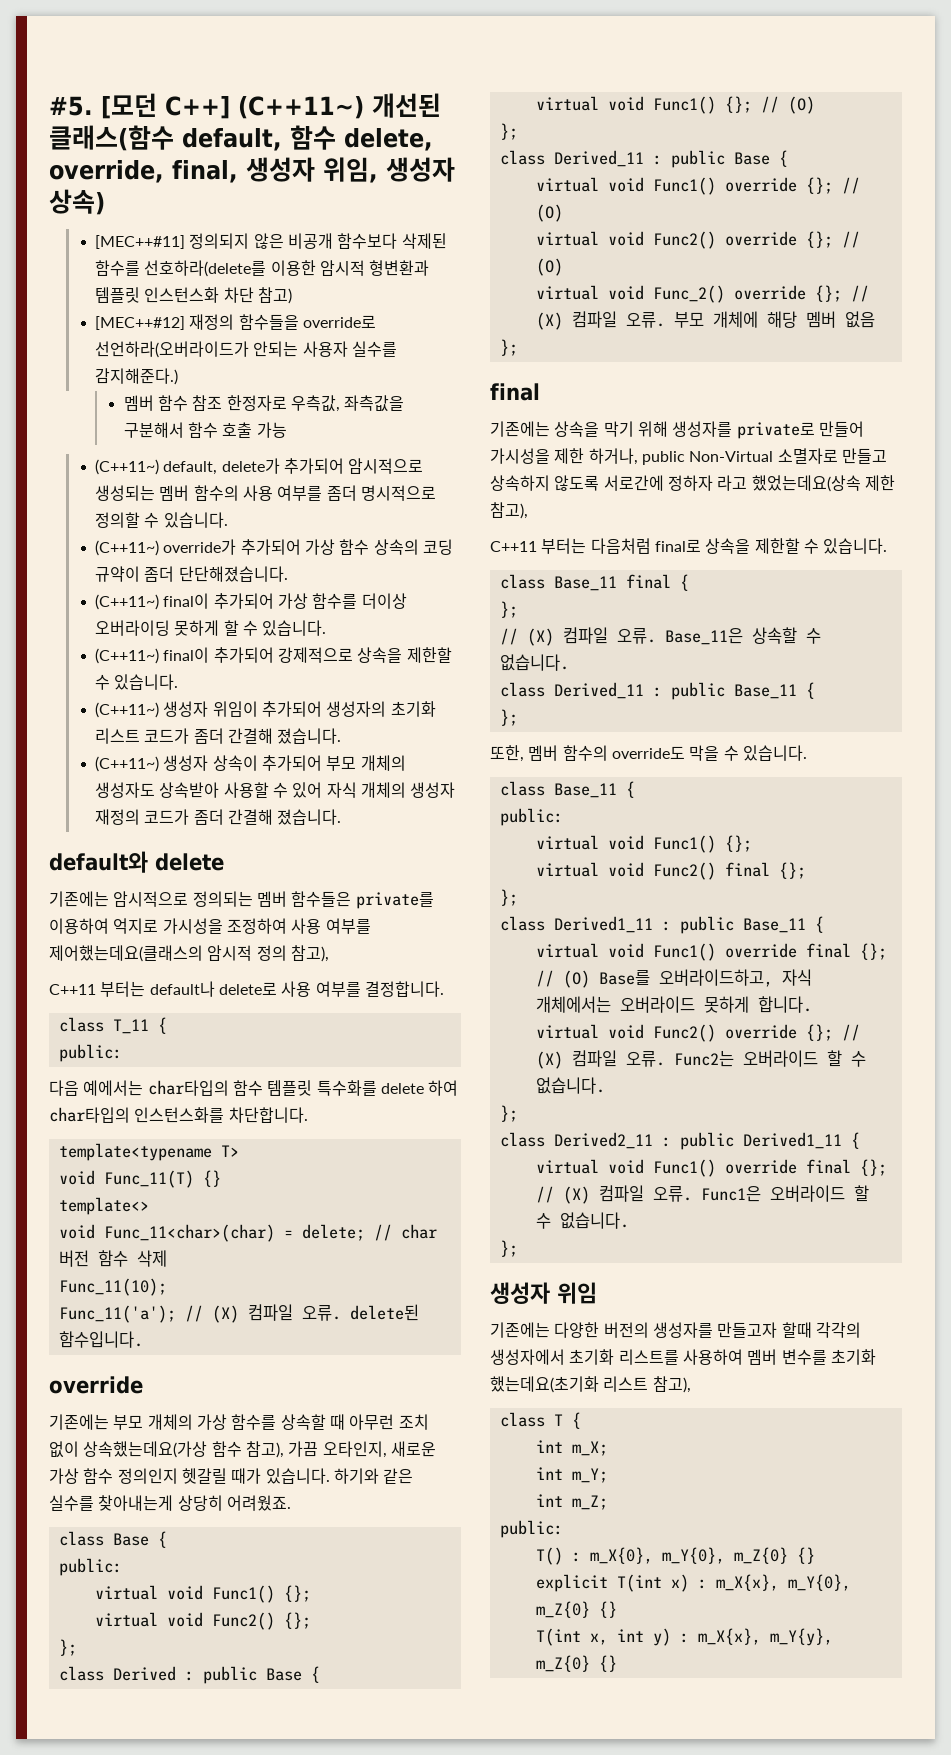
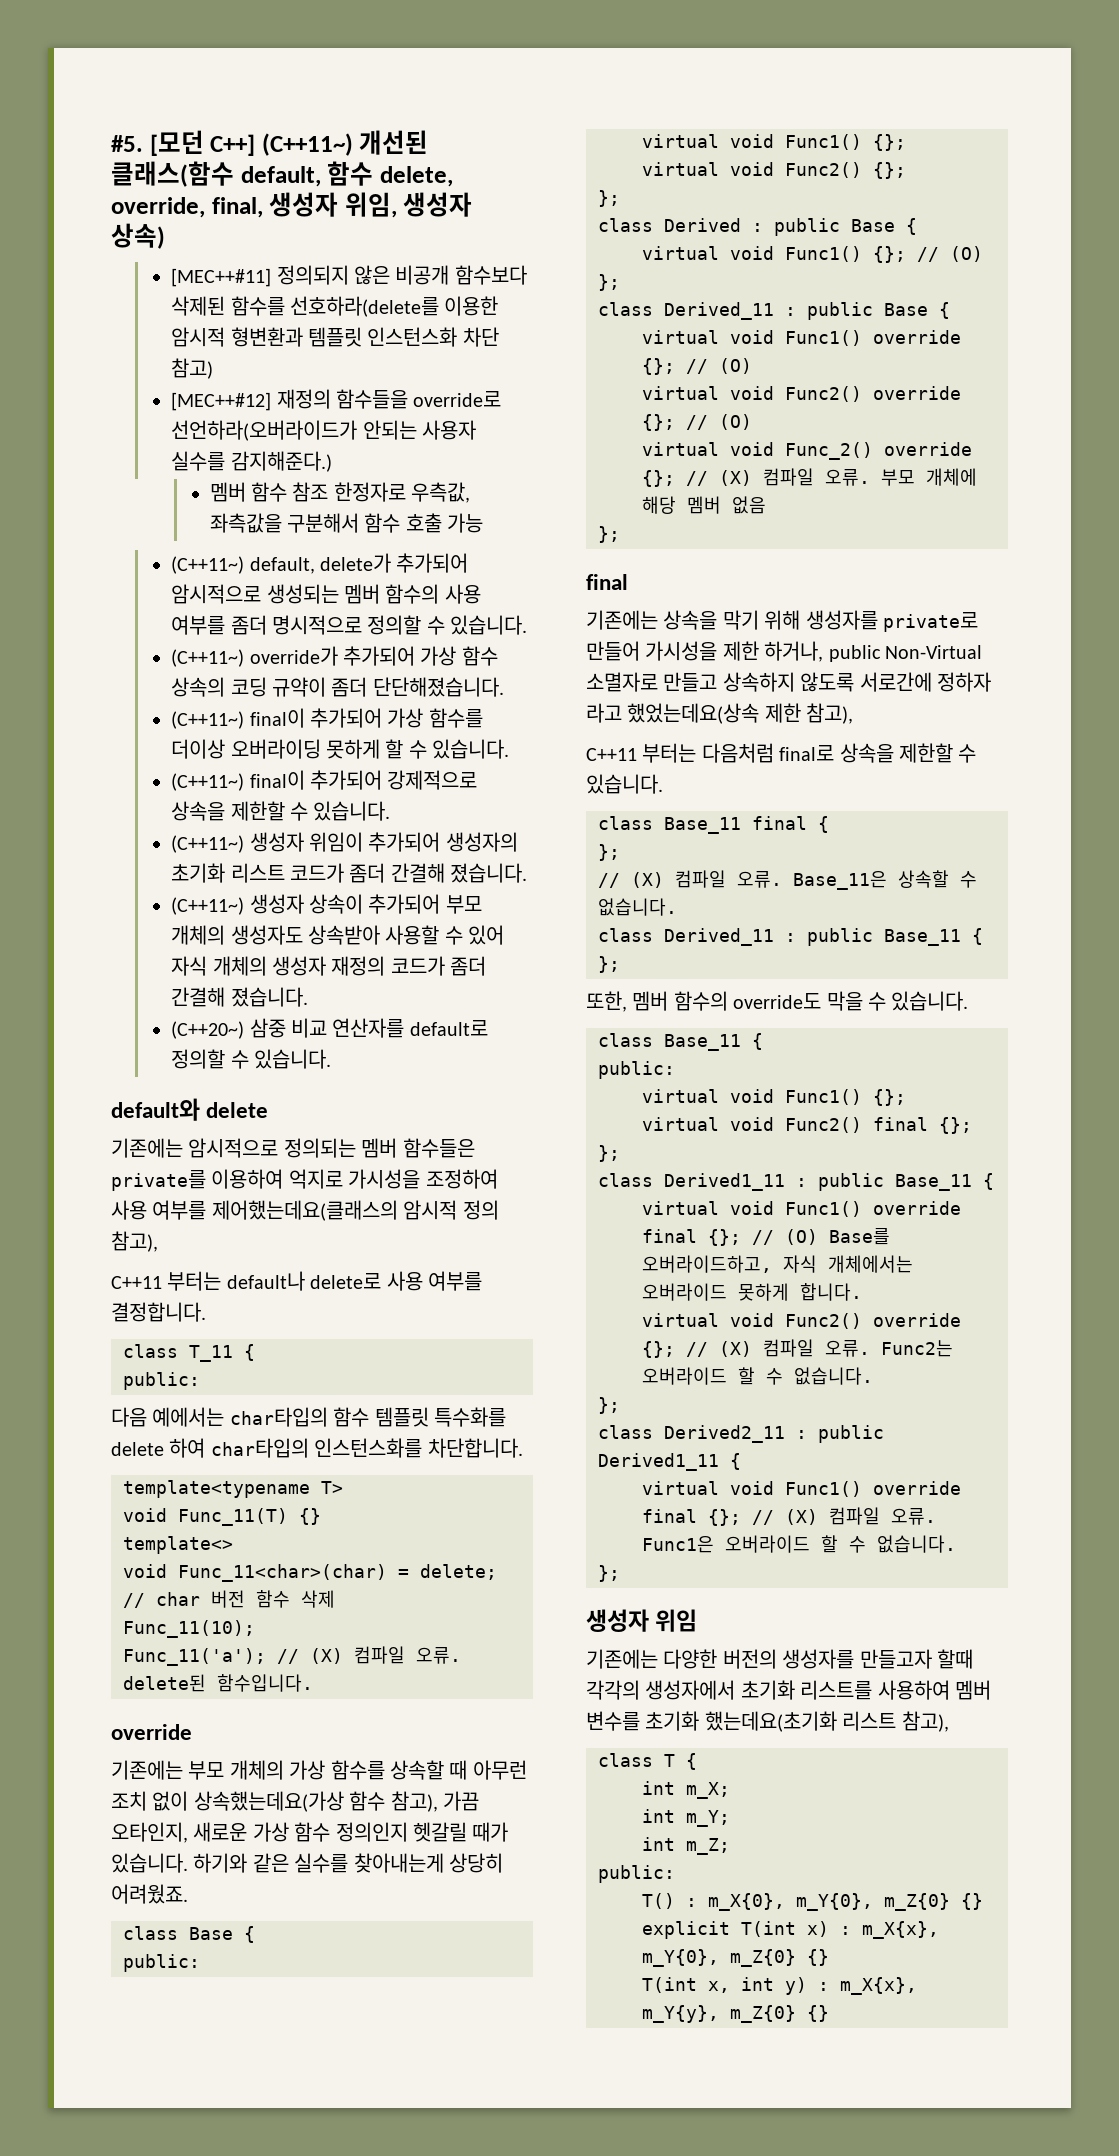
+ (C++20~) 삼중 비교 연산자를 default로 정의할 수 있습니다.

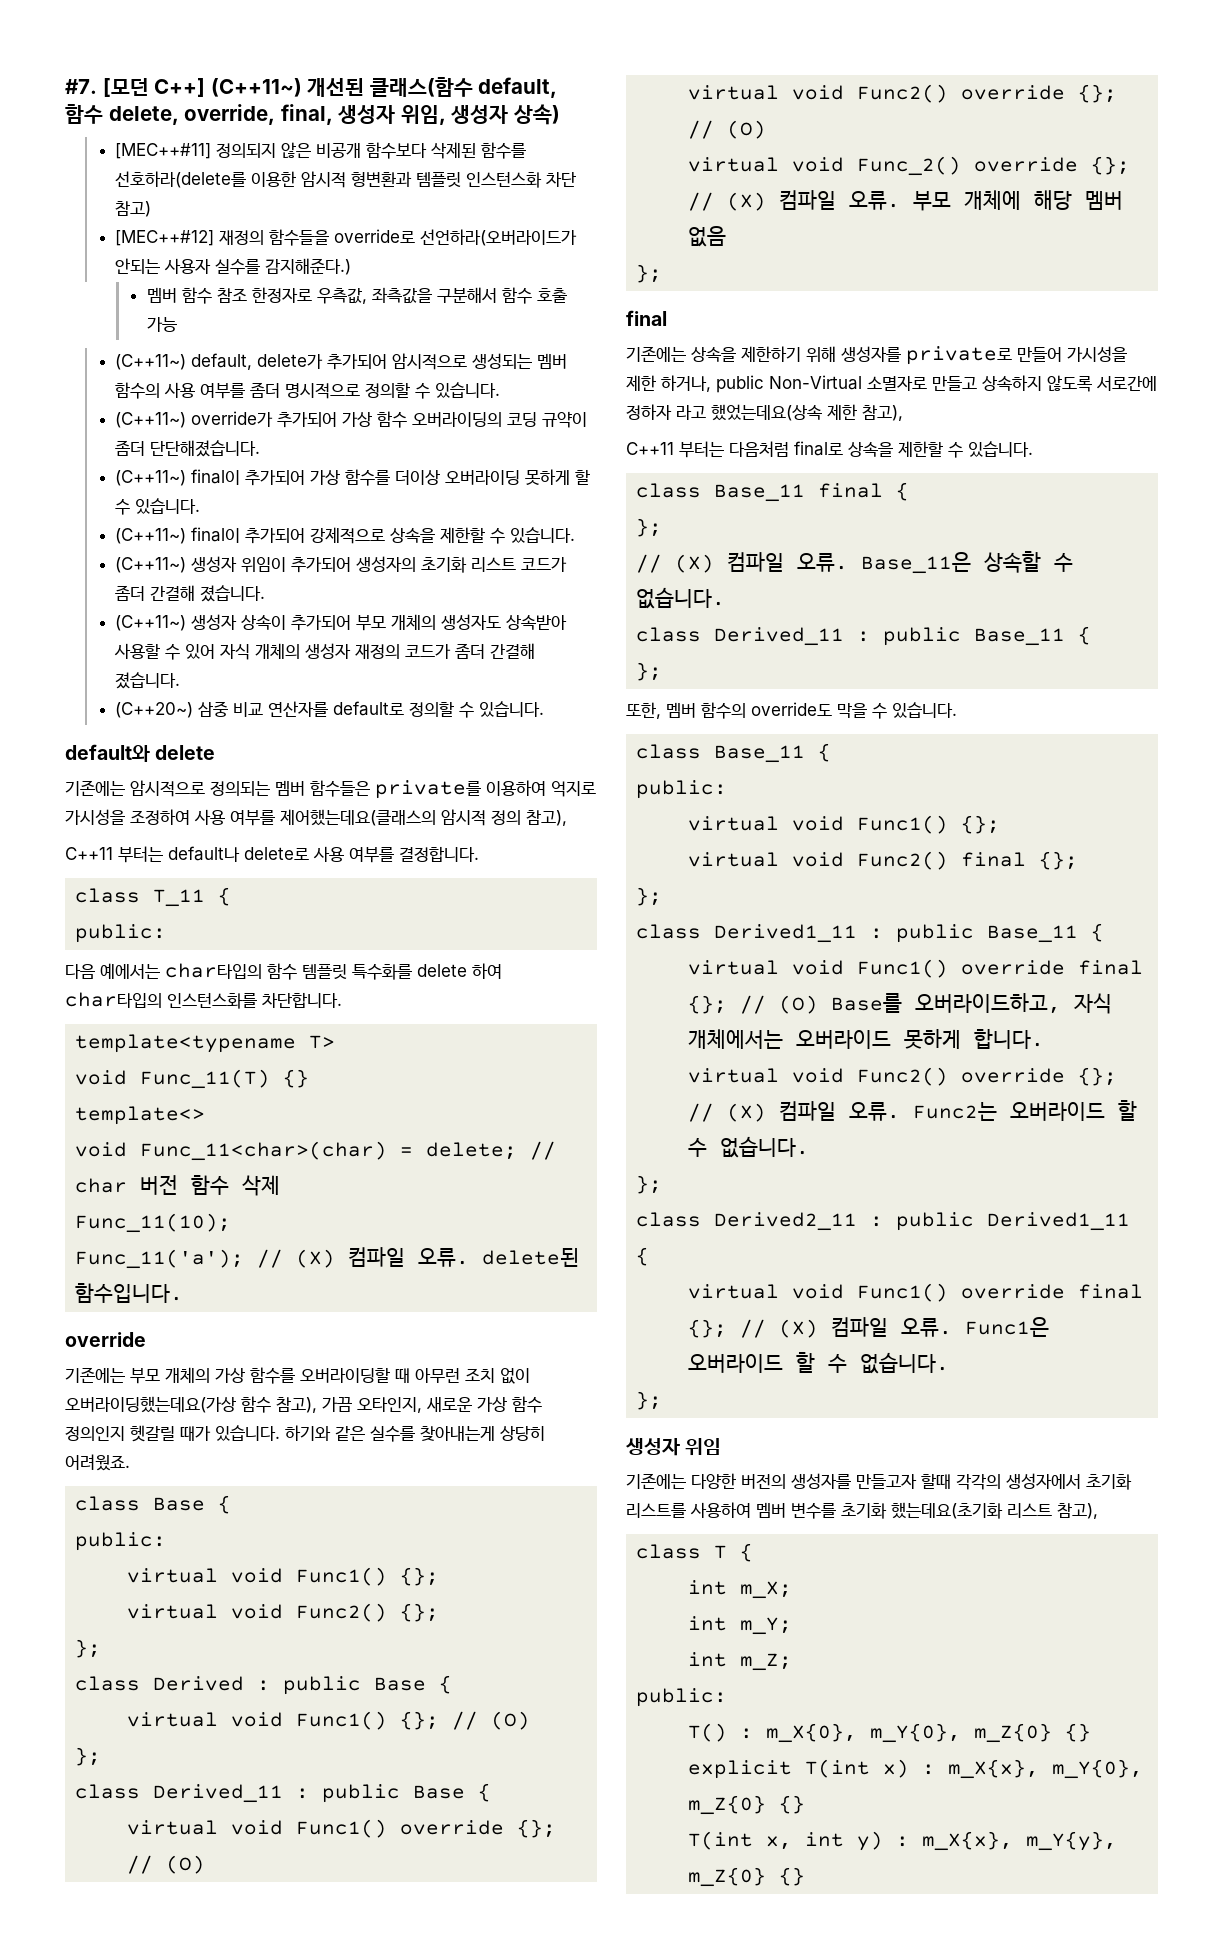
- #5.
+ #7.
- (C++11~) override가 추가되어 가상 함수 상속의 코딩 규약이 좀더 단단해졌습니다.
+ (C++11~) override가 추가되어 가상 함수 오버라이딩의 코딩 규약이 좀더 단단해졌습니다.
- 기존에는 부모 개체의 가상 함수를 상속할 때 아무런 조치 없이 상속했는데요(가상 함수 참고), 가끔 오타인지, 새로운 가상 함수 정의인지 헷갈릴 때가 있습니다.
+ 기존에는 부모 개체의 가상 함수를 오버라이딩할 때 아무런 조치 없이 오버라이딩했는데요(가상 함수 참고), 가끔 오타인지, 새로운 가상 함수 정의인지 헷갈릴 때가 있습니다.
- 기존에는 상속을 막기 위해 생성자를 private로 만들어 가시성을 제한 하거나, public Non-Virtual 소멸자로 만들고 상속하지 않도록 서로간에 정하자 라고 했었는데요(상속 제한 참고),
+ 기존에는 상속을 제한하기 위해 생성자를 private로 만들어 가시성을 제한 하거나, public Non-Virtual 소멸자로 만들고 상속하지 않도록 서로간에 정하자 라고 했었는데요(상속 제한 참고),

